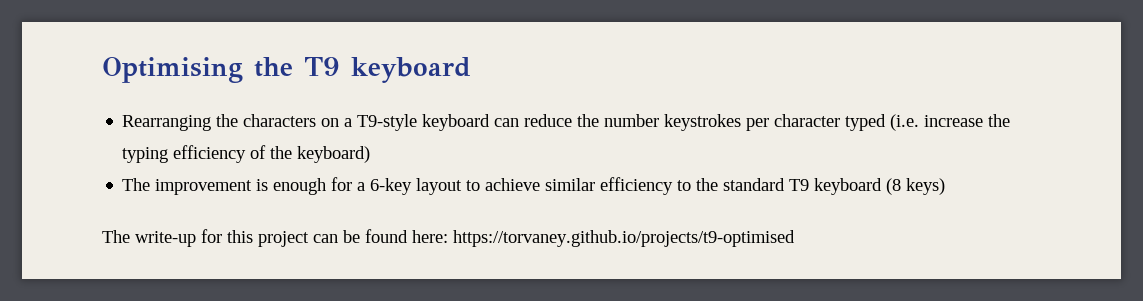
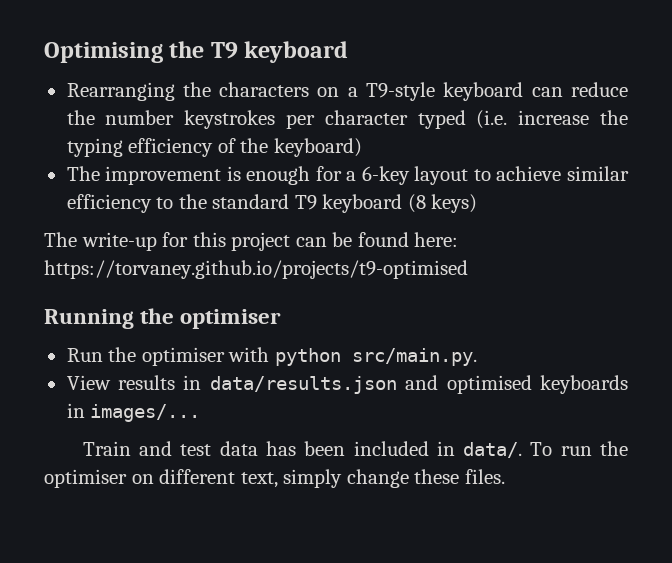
+ Running the optimiser
+ Run the optimiser with python src/main.py.
+ View results in data/results.json and optimised keyboards in images/...
+ Train and test data has been included in data/. To run the optimiser on different text, simply change these files.

